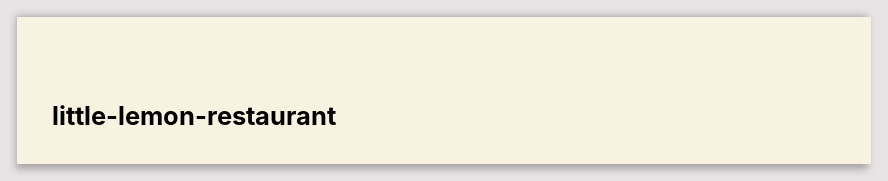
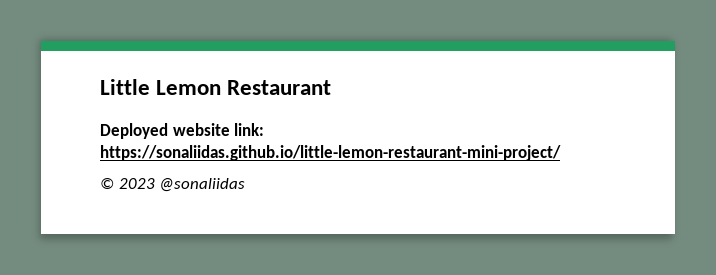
- little-lemon-restaurant
+ Little Lemon Restaurant
+ Deployed website link: https://sonaliidas.github.io/little-lemon-restaurant-mini-project/
+ © 2023 @sonaliidas

